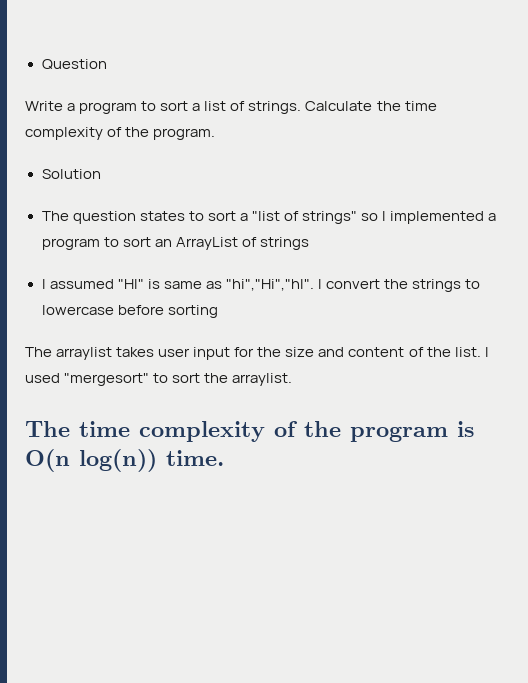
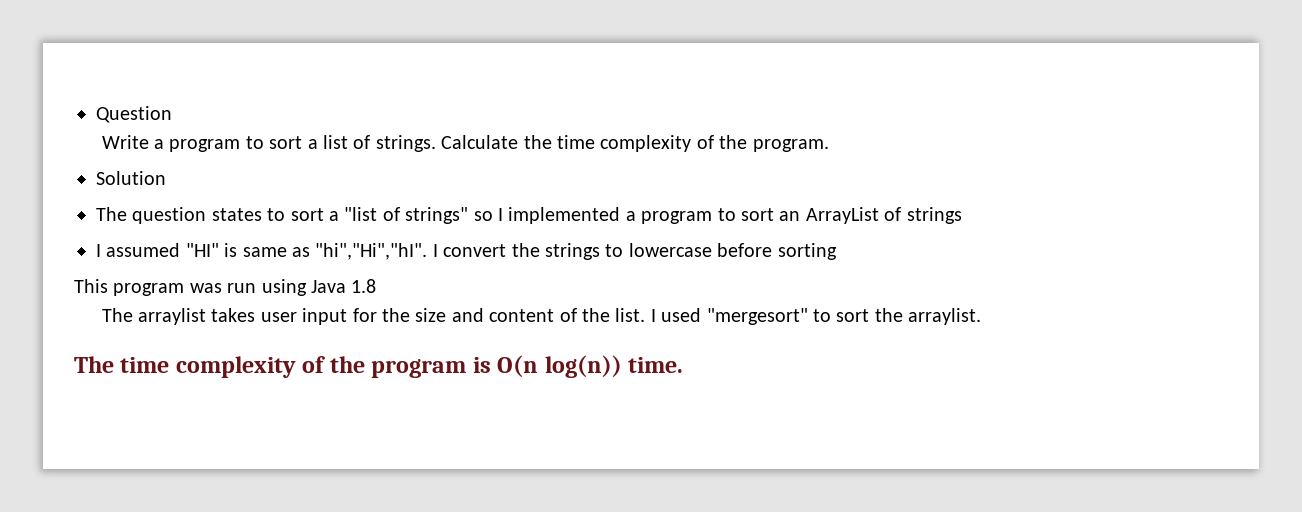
+ This program was run using Java 1.8

